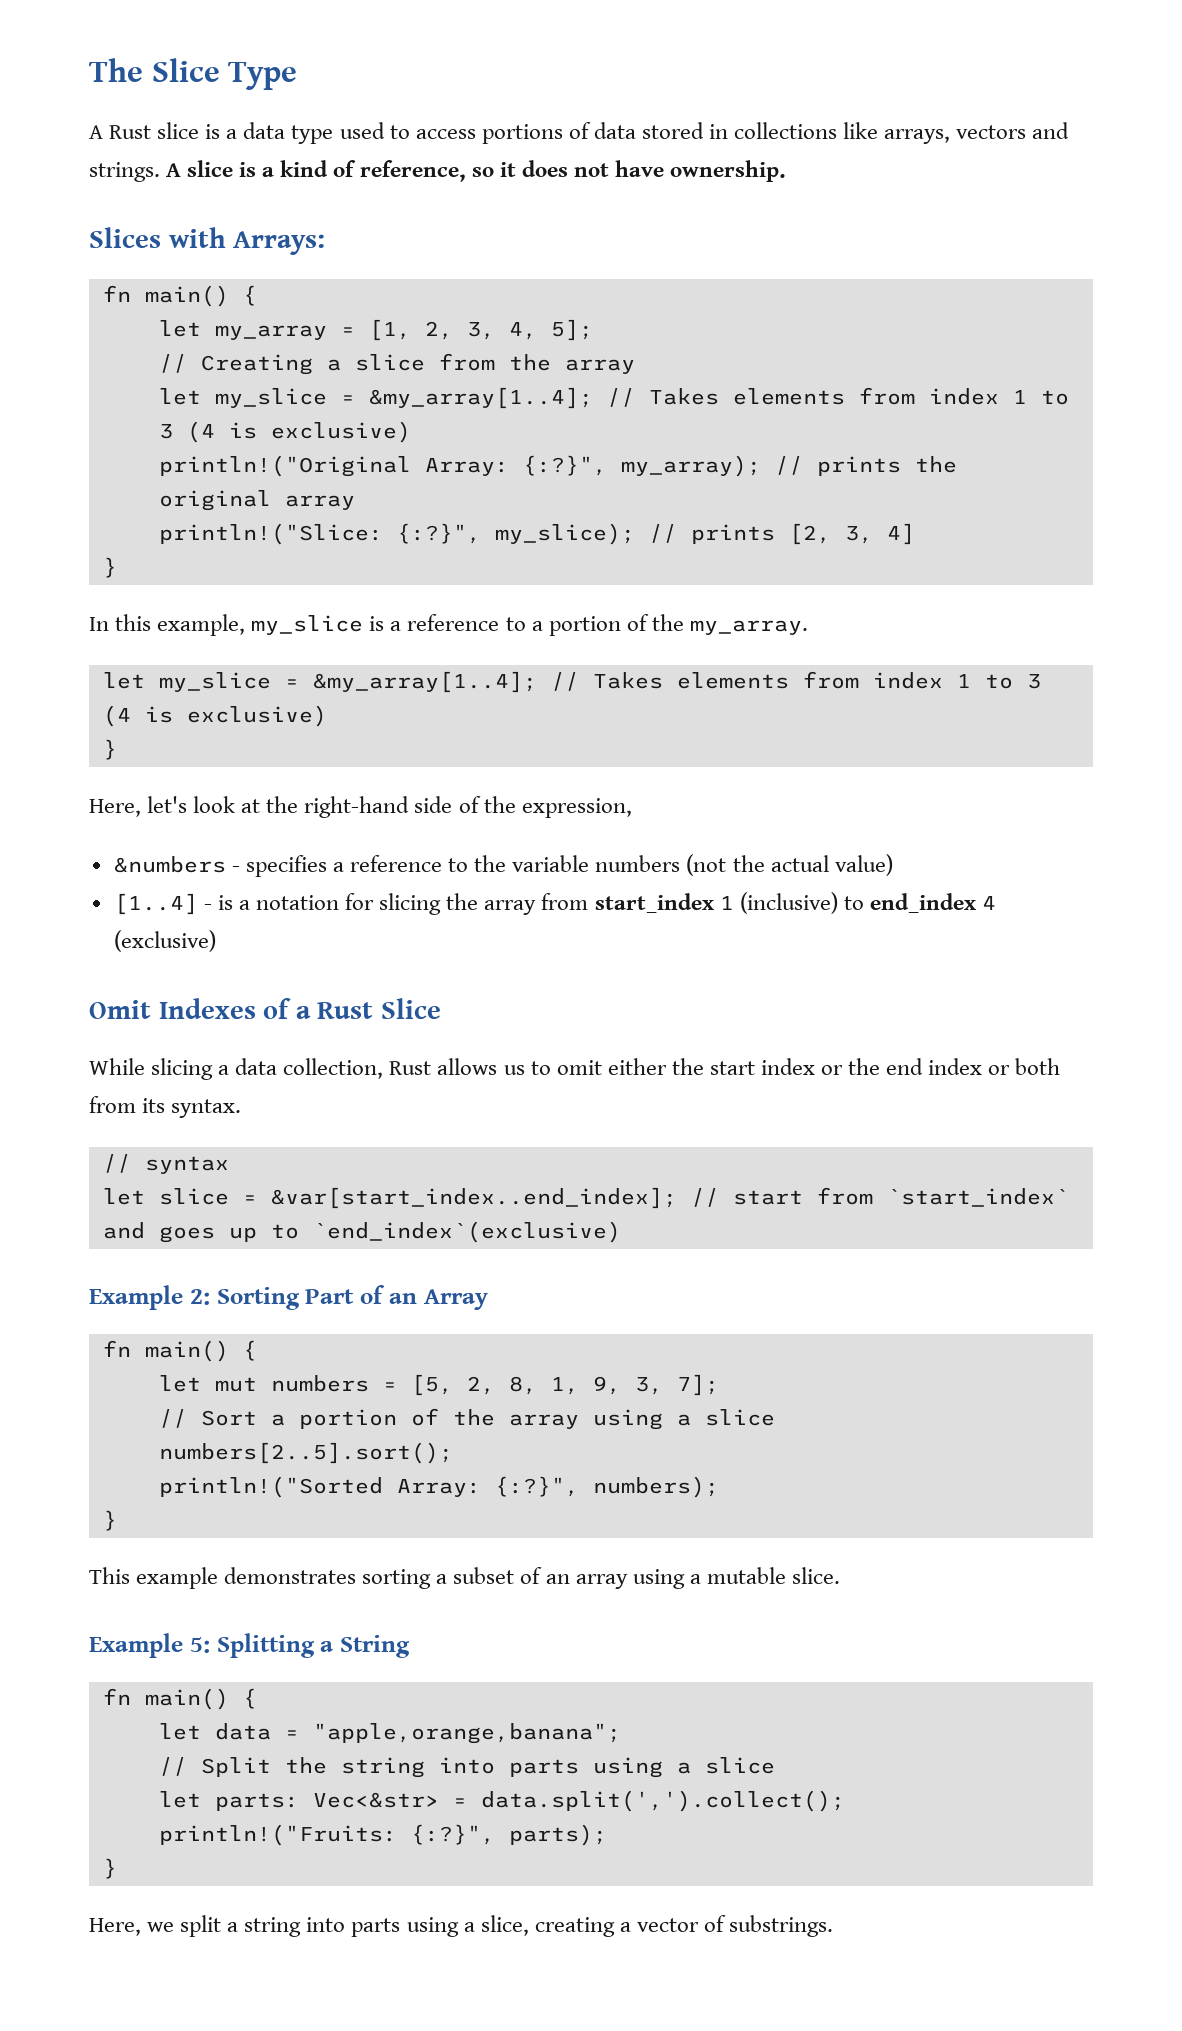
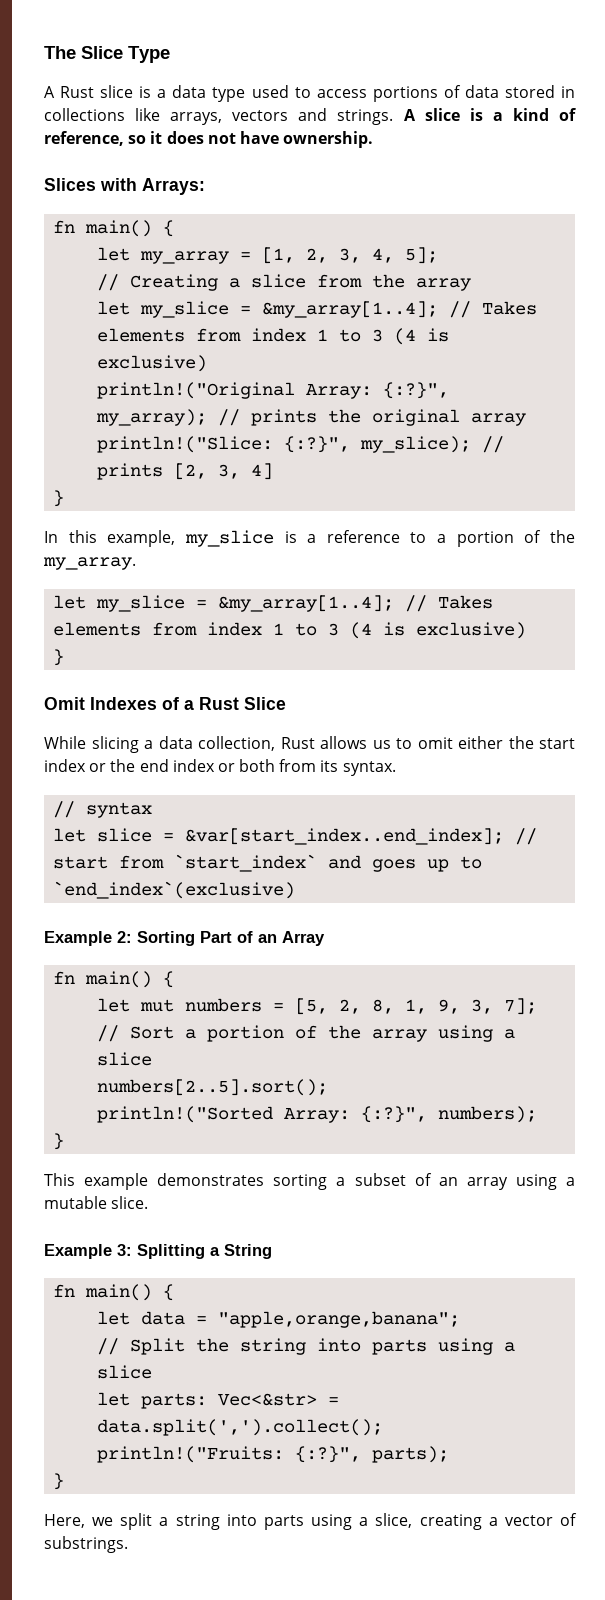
- Here, let's look at the right-hand side of the expression,
- &numbers - specifies a reference to the variable numbers (not the actual value)
- [1..4] - is a notation for slicing the array from start_index 1 (inclusive) to end_index 4 (exclusive)
- Example 5: Splitting a String
+ Example 3: Splitting a String

